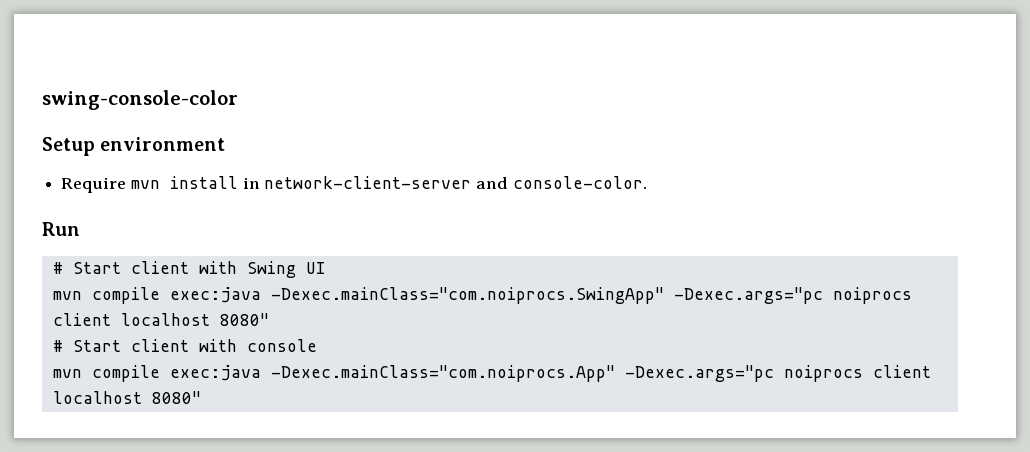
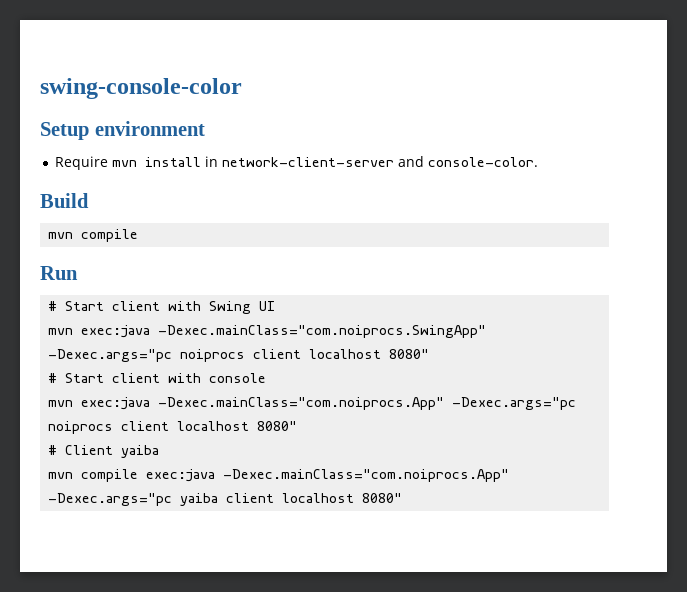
+ Build
+ mvn compile
- mvn compile exec:java -Dexec.mainClass="com.noiprocs.SwingApp" -Dexec.args="pc noiprocs client localhost 8080"
+ mvn exec:java -Dexec.mainClass="com.noiprocs.SwingApp" -Dexec.args="pc noiprocs client localhost 8080"
- mvn compile exec:java -Dexec.mainClass="com.noiprocs.App" -Dexec.args="pc noiprocs client localhost 8080"
+ mvn exec:java -Dexec.mainClass="com.noiprocs.App" -Dexec.args="pc noiprocs client localhost 8080"
+ # Client yaiba
+ mvn compile exec:java -Dexec.mainClass="com.noiprocs.App" -Dexec.args="pc yaiba client localhost 8080"

